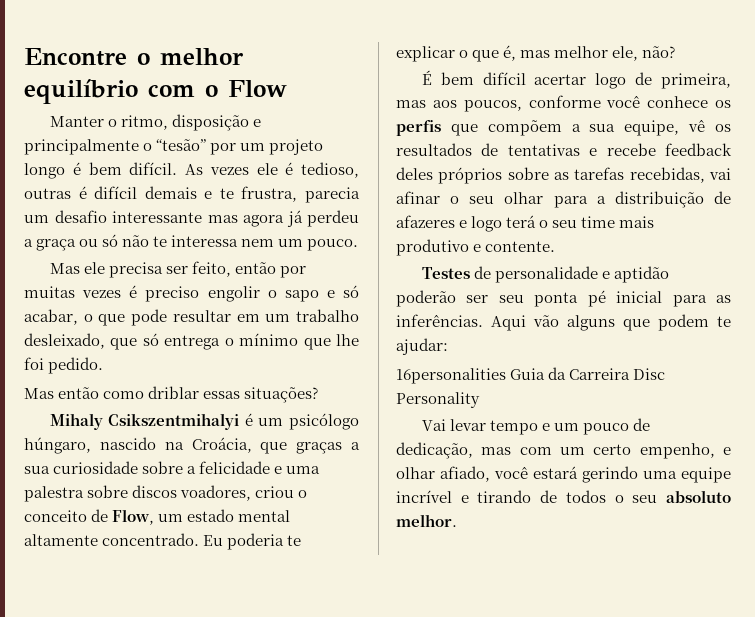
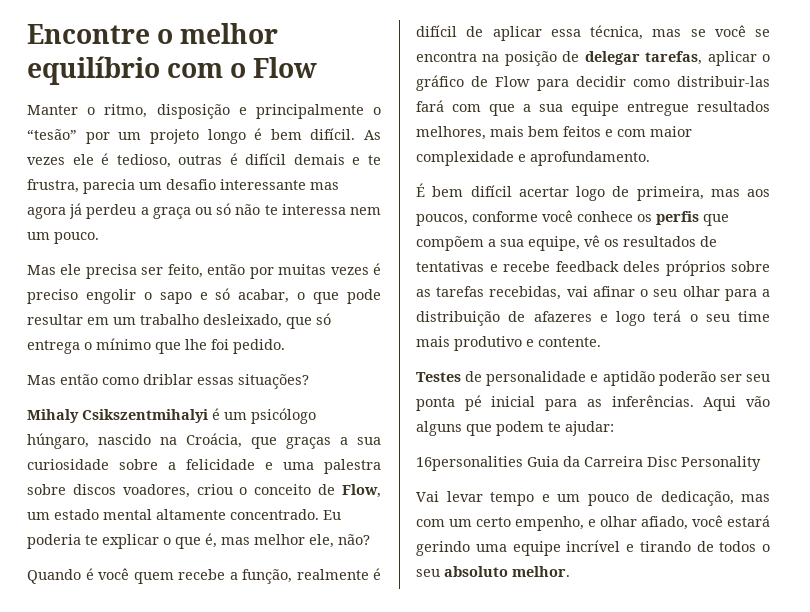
+ Quando é você quem recebe a função, realmente é difícil de aplicar essa técnica, mas se você se encontra na posição de delegar tarefas, aplicar o gráfico de Flow para decidir como distribuir-las fará com que a sua equipe entregue resultados melhores, mais bem feitos e com maior complexidade e aprofundamento.

